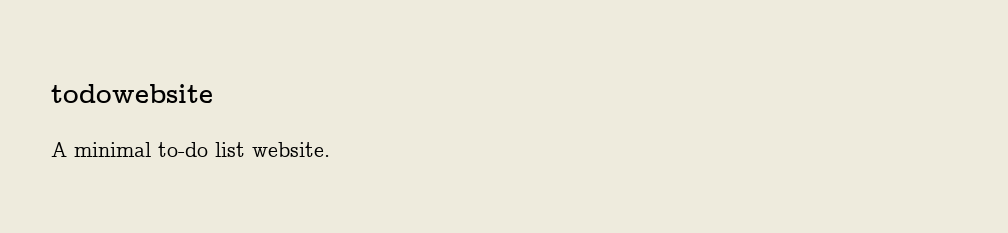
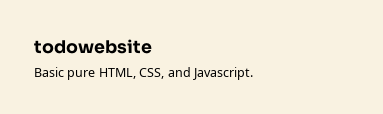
- A minimal to-do list website.
+ Basic pure HTML, CSS, and Javascript.

